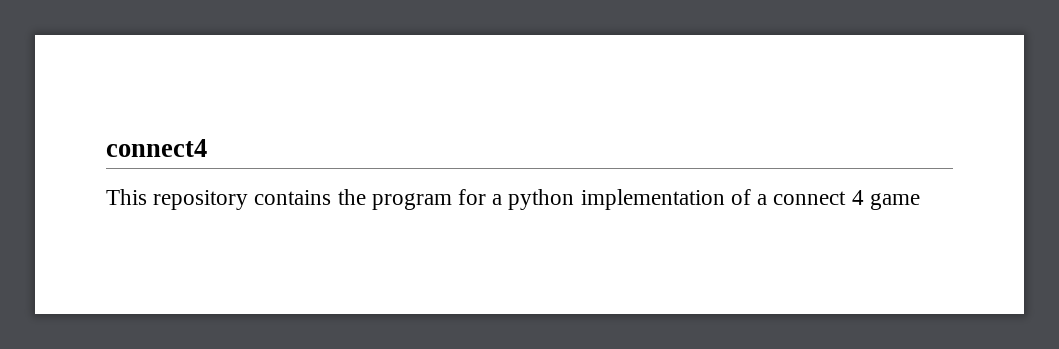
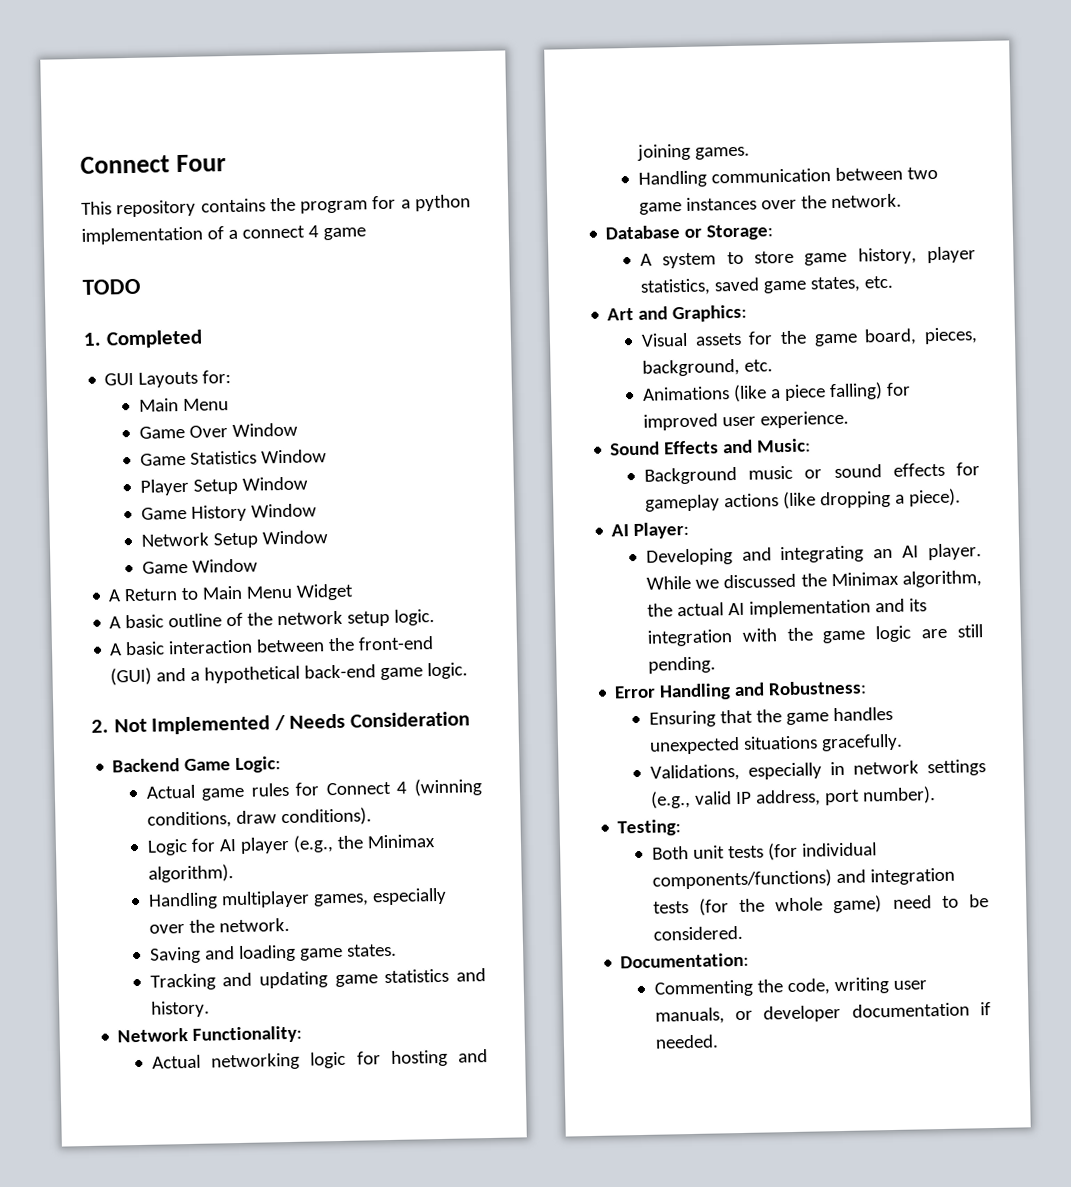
- connect4
+ Connect Four
+ TODO
+ 1. Completed
+ GUI Layouts for:
+ Main Menu
+ Game Over Window
+ Game Statistics Window
+ Player Setup Window
+ Game History Window
+ Network Setup Window
+ Game Window
+ A Return to Main Menu Widget
+ A basic outline of the network setup logic.
+ A basic interaction between the front-end (GUI) and a hypothetical back-end game logic.
+ 2. Not Implemented / Needs Consideration
+ Backend Game Logic:
+ Actual game rules for Connect 4 (winning conditions, draw conditions).
+ Logic for AI player (e.g., the Minimax algorithm).
+ Handling multiplayer games, especially over the network.
+ Saving and loading game states.
+ Tracking and updating game statistics and history.
+ Network Functionality:
+ Actual networking logic for hosting and joining games.
+ Handling communication between two game instances over the network.
+ Database or Storage:
+ A system to store game history, player statistics, saved game states, etc.
+ Art and Graphics:
+ Visual assets for the game board, pieces, background, etc.
+ Animations (like a piece falling) for improved user experience.
+ Sound Effects and Music:
+ Background music or sound effects for gameplay actions (like dropping a piece).
+ AI Player:
+ Developing and integrating an AI player. While we discussed the Minimax algorithm, the actual AI implementation and its integration with the game logic are still pending.
+ Error Handling and Robustness:
+ Ensuring that the game handles unexpected situations gracefully.
+ Validations, especially in network settings (e.g., valid IP address, port number).
+ Testing:
+ Both unit tests (for individual components/functions) and integration tests (for the whole game) need to be considered.
+ Documentation:
+ Commenting the code, writing user manuals, or developer documentation if needed.

